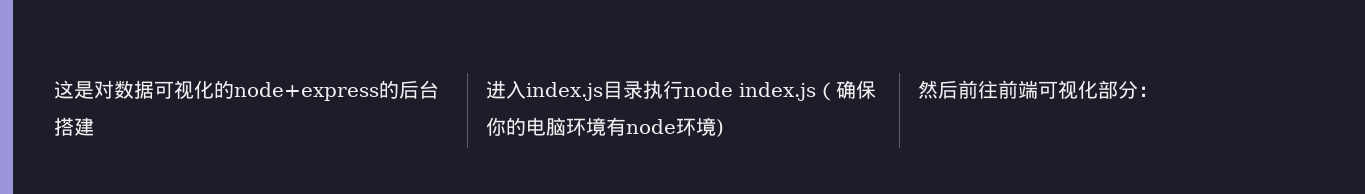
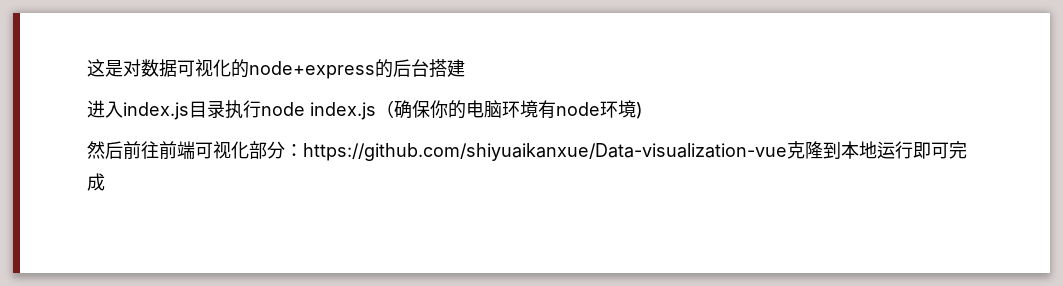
- 然后前往前端可视化部分：
+ 然后前往前端可视化部分：https://github.com/shiyuaikanxue/Data-visualization-vue克隆到本地运行即可完成

